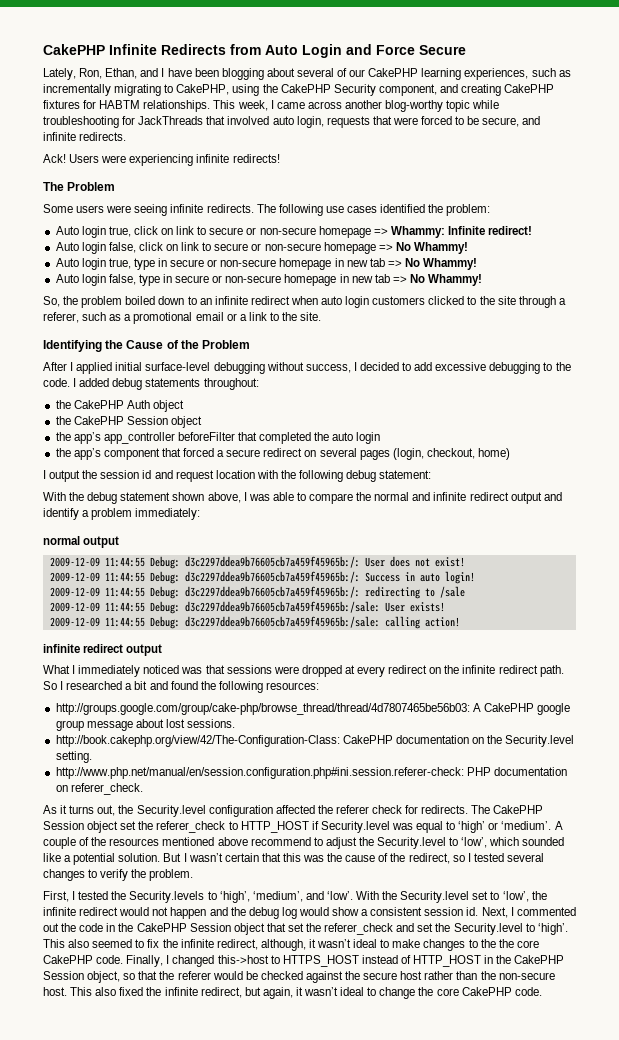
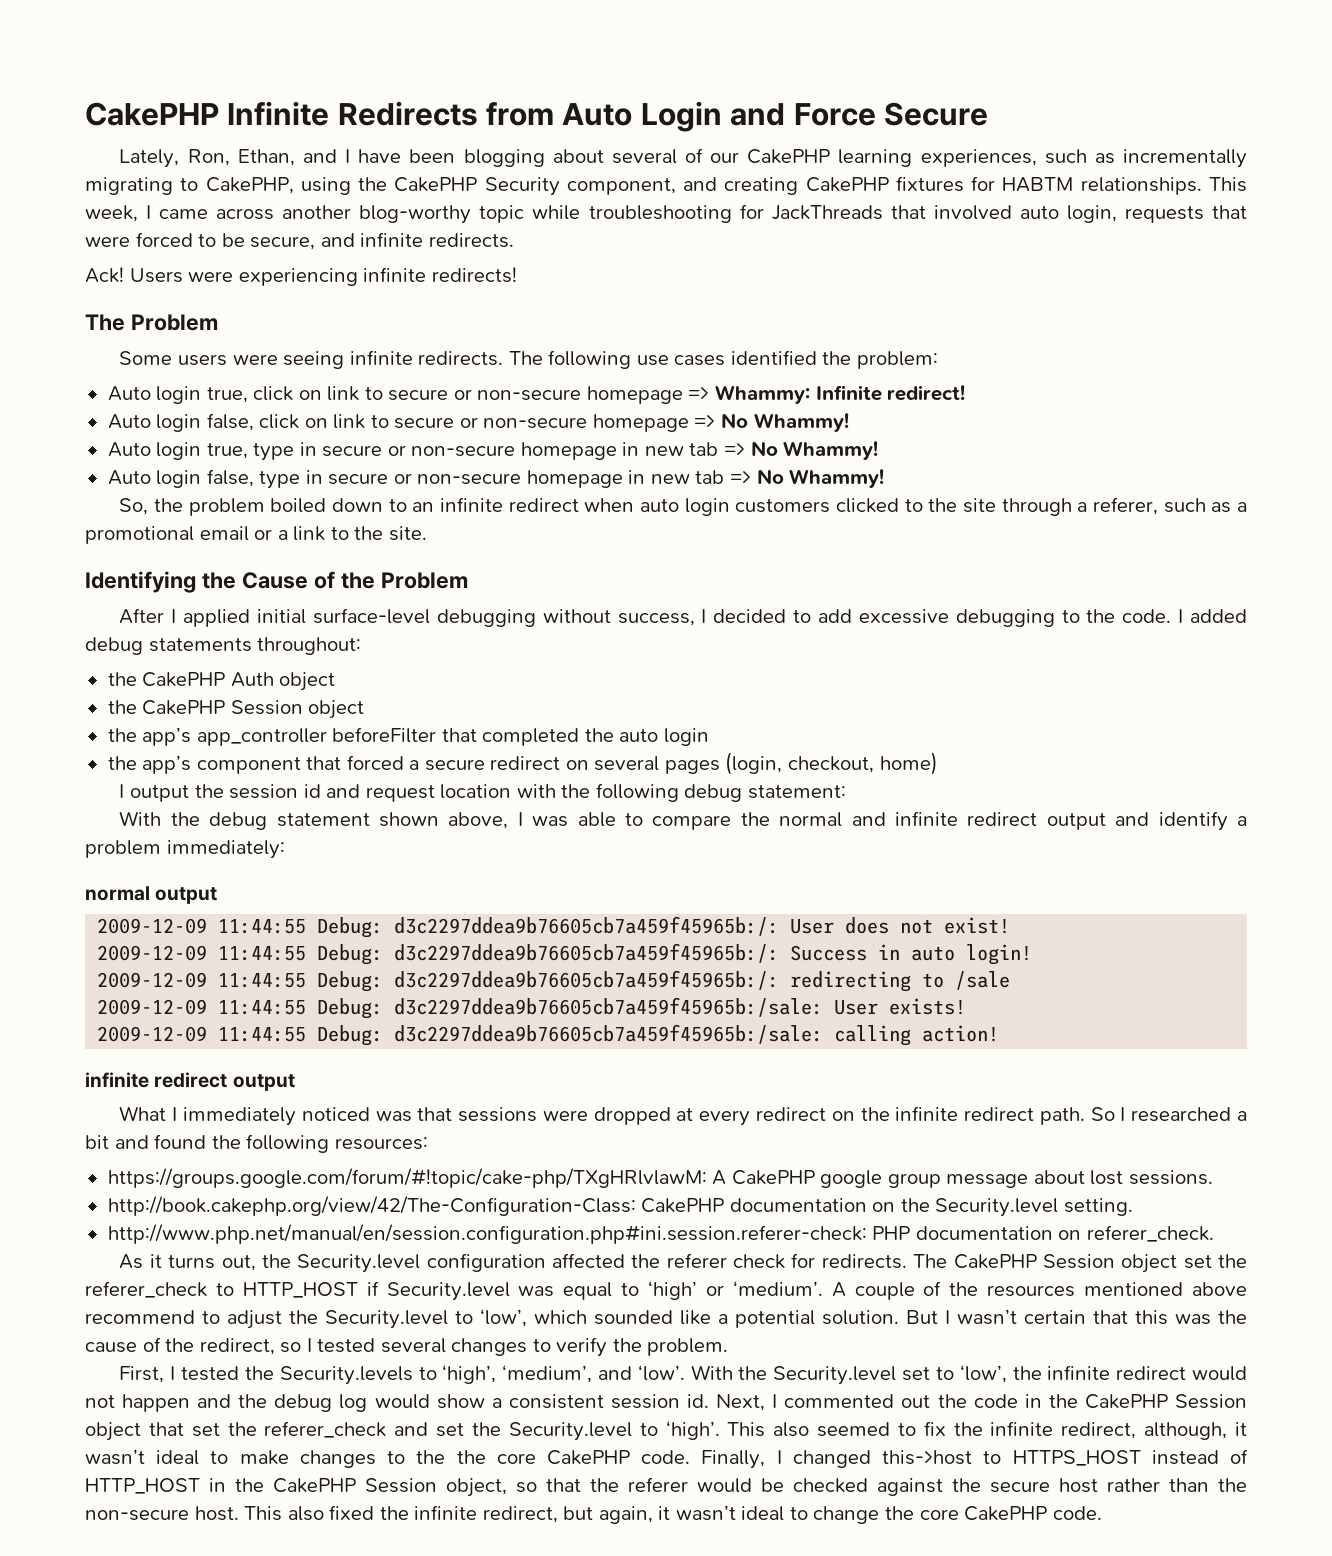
- http://groups.google.com/group/cake-php/browse_thread/thread/4d7807465be56b03: A CakePHP google group message about lost sessions.
+ https://groups.google.com/forum/#!topic/cake-php/TXgHRlvlawM: A CakePHP google group message about lost sessions.

